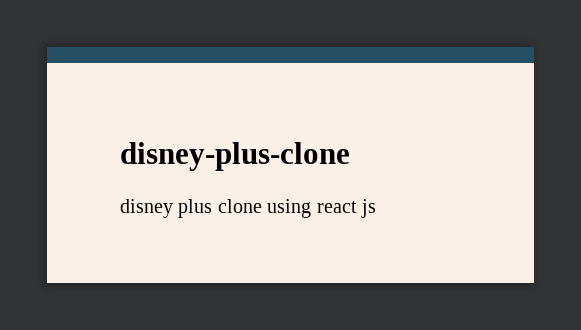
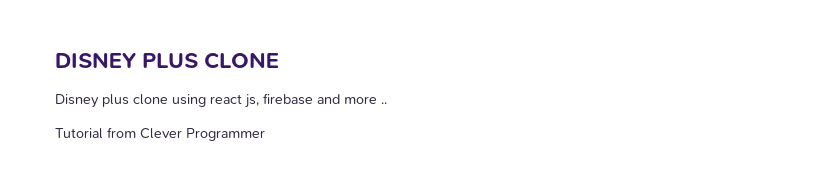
- disney-plus-clone
- disney plus clone using react js
+ DISNEY PLUS CLONE
+ Disney plus clone using react js, firebase and more ..
+ Tutorial from Clever Programmer

